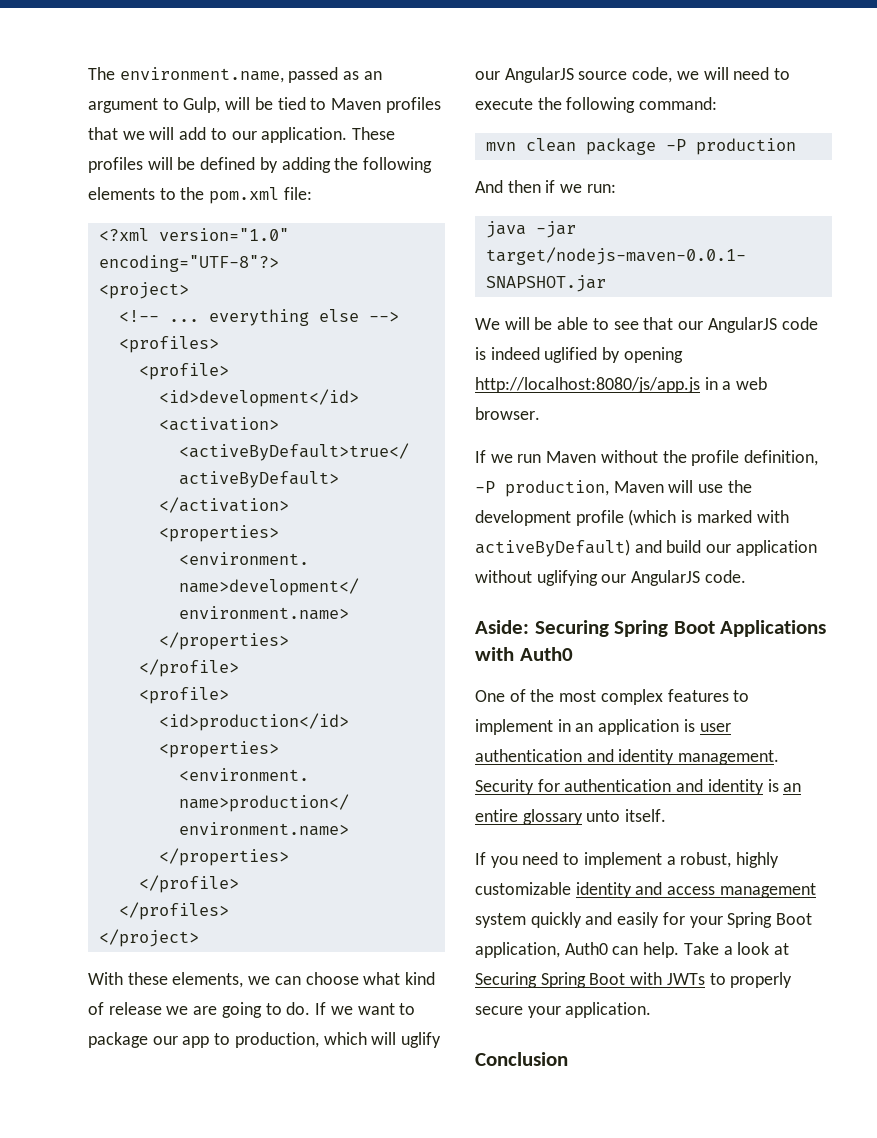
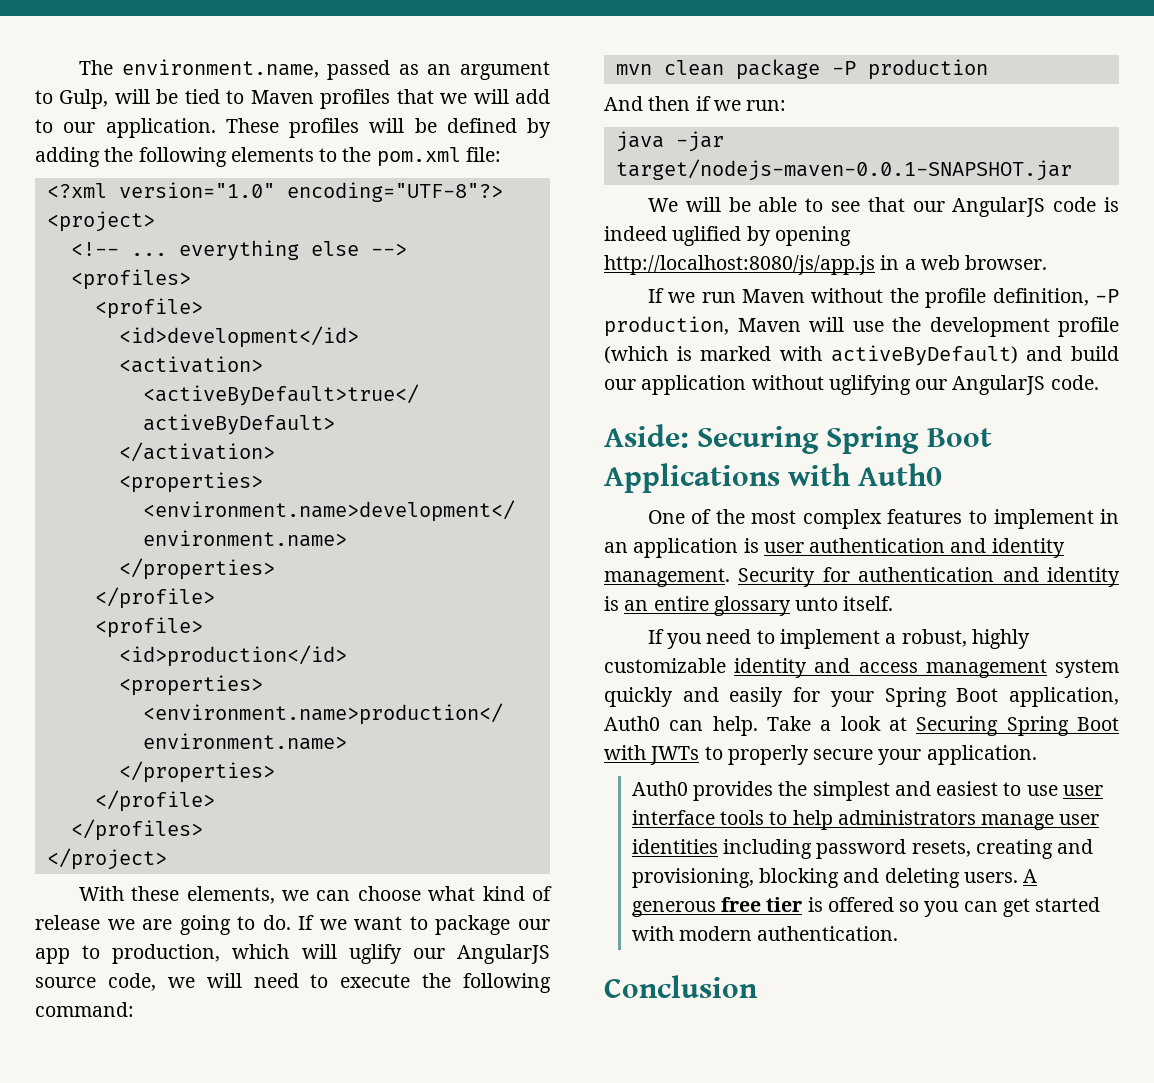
+ Auth0 provides the simplest and easiest to use user interface tools to help administrators manage user identities including password resets, creating and provisioning, blocking and deleting users. A generous free tier is offered so you can get started with modern authentication.

